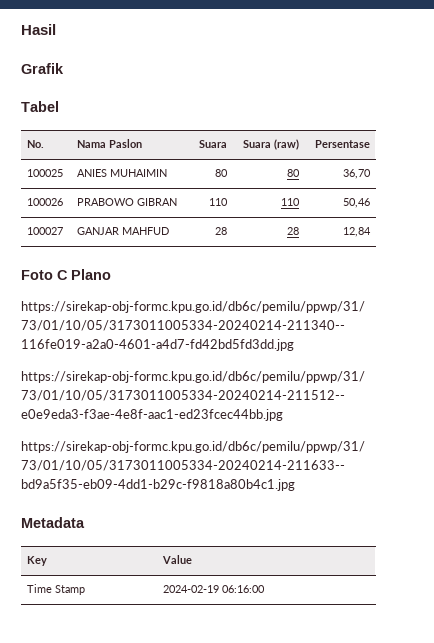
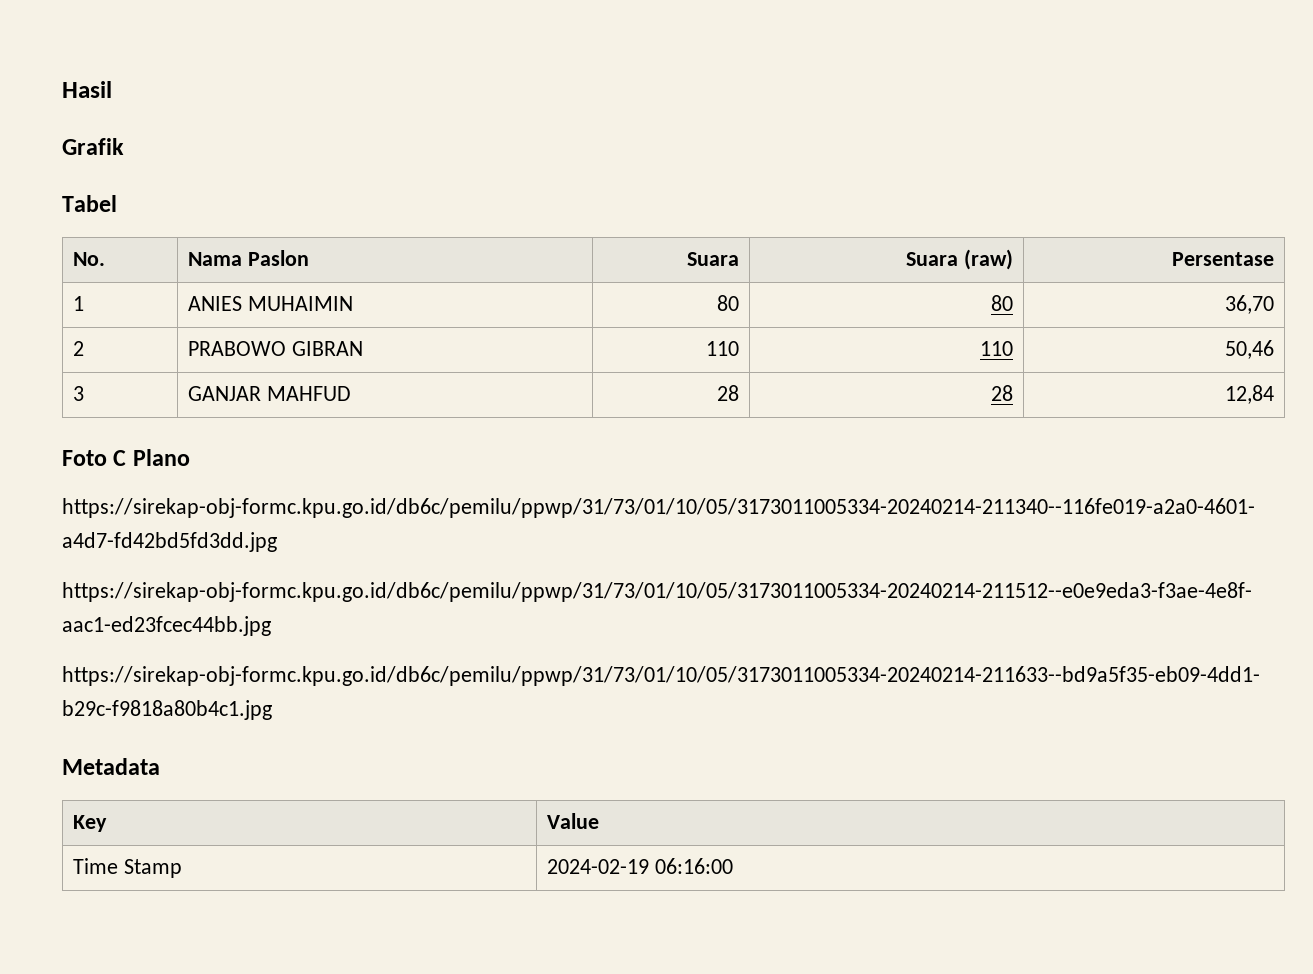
- 100025 | ANIES MUHAIMIN | 80 | 80 | 36,70
+ 1 | ANIES MUHAIMIN | 80 | 80 | 36,70
- 100026 | PRABOWO GIBRAN | 110 | 110 | 50,46
+ 2 | PRABOWO GIBRAN | 110 | 110 | 50,46
- 100027 | GANJAR MAHFUD | 28 | 28 | 12,84
+ 3 | GANJAR MAHFUD | 28 | 28 | 12,84

